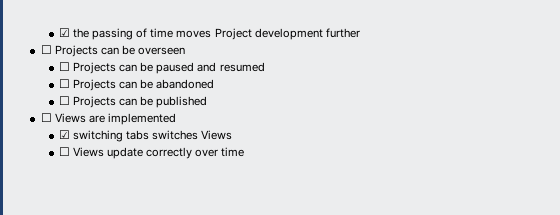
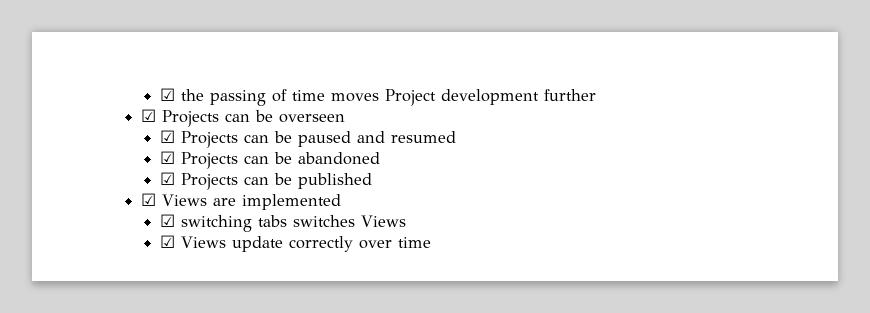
- ☐ Projects can be overseen
+ ☑ Projects can be overseen
- ☐ Projects can be paused and resumed
+ ☑ Projects can be paused and resumed
- ☐ Projects can be abandoned
+ ☑ Projects can be abandoned
- ☐ Projects can be published
+ ☑ Projects can be published
- ☐ Views are implemented
+ ☑ Views are implemented
- ☐ Views update correctly over time
+ ☑ Views update correctly over time

